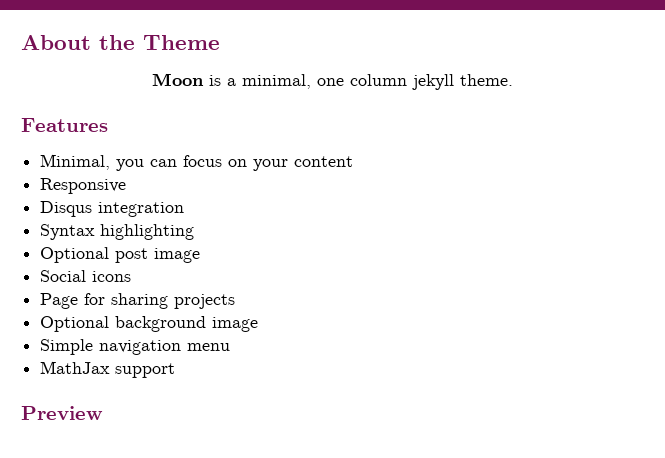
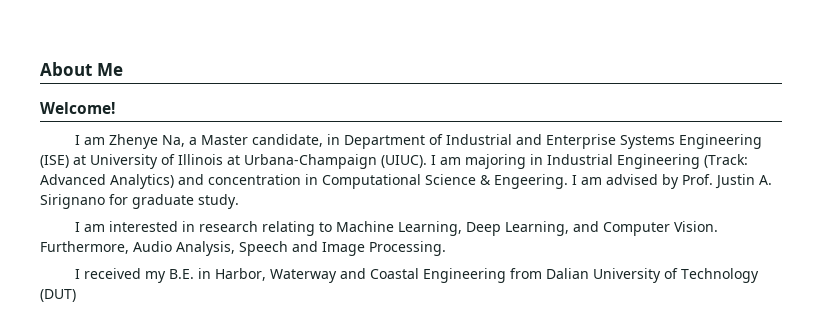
- About the Theme
- Moon is a minimal, one column jekyll theme.
- Features
- Minimal, you can focus on your content
- Responsive
- Disqus integration
- Syntax highlighting
- Optional post image
- Social icons
- Page for sharing projects
- Optional background image
- Simple navigation menu
- MathJax support
- Preview
+ About Me
+ Welcome!
+ I am Zhenye Na, a Master candidate, in Department of Industrial and Enterprise Systems Engineering (ISE) at University of Illinois at Urbana-Champaign (UIUC). I am majoring in Industrial Engineering (Track: Advanced Analytics) and concentration in Computational Science & Engeering. I am advised by Prof. Justin A. Sirignano for graduate study.
+ I am interested in research relating to Machine Learning, Deep Learning, and Computer Vision. Furthermore, Audio Analysis, Speech and Image Processing.
+ I received my B.E. in Harbor, Waterway and Coastal Engineering from Dalian University of Technology (DUT)

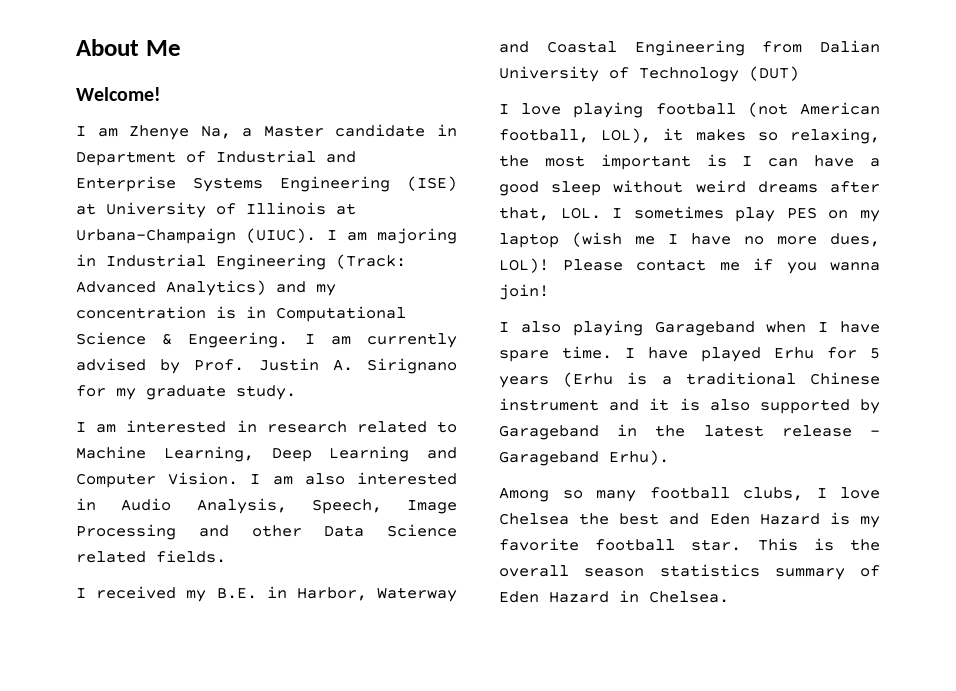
- I am Zhenye Na, a Master candidate, in Department of Industrial and Enterprise Systems Engineering (ISE) at University of Illinois at Urbana-Champaign (UIUC).
+ I am Zhenye Na, a Master candidate in Department of Industrial and Enterprise Systems Engineering (ISE) at University of Illinois at Urbana-Champaign (UIUC).
- I am majoring in Industrial Engineering (Track: Advanced Analytics) and concentration in Computational Science & Engeering.
+ I am majoring in Industrial Engineering (Track: Advanced Analytics) and my concentration is in Computational Science & Engeering.
- I am advised by Prof. Justin A. Sirignano for graduate study.
+ I am currently advised by Prof. Justin A. Sirignano for my graduate study.
- I am interested in research relating to Machine Learning, Deep Learning, and Computer Vision.
+ I am interested in research related to Machine Learning, Deep Learning and Computer Vision.
- Furthermore, Audio Analysis, Speech and Image Processing.
+ I am also interested in Audio Analysis, Speech, Image Processing and other Data Science related fields.
+ I love playing football (not American football, LOL), it makes so relaxing, the most important is I can have a good sleep without weird dreams after that, LOL. I sometimes play PES on my laptop (wish me I have no more dues, LOL)! Please contact me if you wanna join!
+ I also playing Garageband when I have spare time. I have played Erhu for 5 years (Erhu is a traditional Chinese instrument and it is also supported by Garageband in the latest release - Garageband Erhu).
+ Among so many football clubs, I love Chelsea the best and Eden Hazard is my favorite football star. This is the overall season statistics summary of Eden Hazard in Chelsea.

